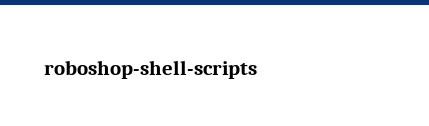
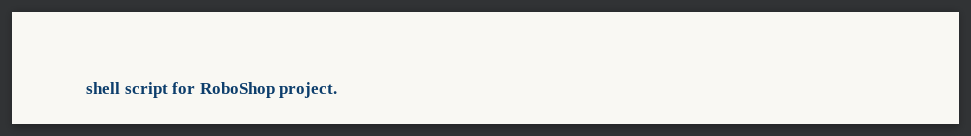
- roboshop-shell-scripts
+ shell script for RoboShop project.

